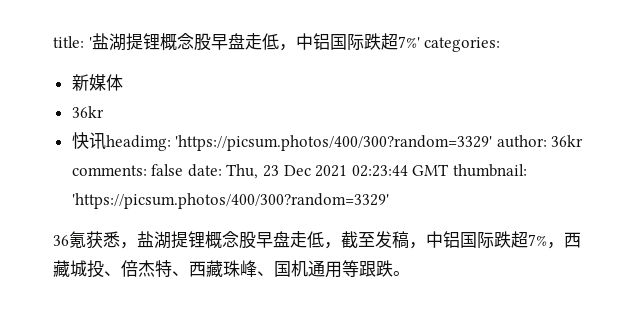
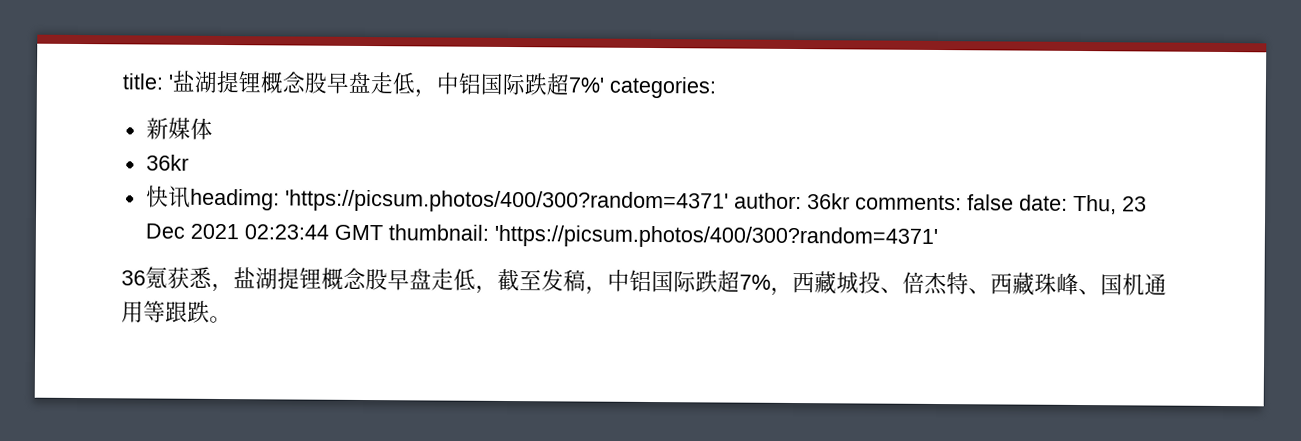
- 快讯headimg: 'https://picsum.photos/400/300?random=3329' author: 36kr comments: false date: Thu, 23 Dec 2021 02:23:44 GMT thumbnail: 'https://picsum.photos/400/300?random=3329'
+ 快讯headimg: 'https://picsum.photos/400/300?random=4371' author: 36kr comments: false date: Thu, 23 Dec 2021 02:23:44 GMT thumbnail: 'https://picsum.photos/400/300?random=4371'

